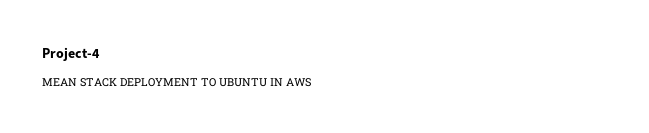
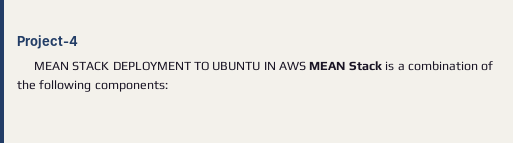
- MEAN STACK DEPLOYMENT TO UBUNTU IN AWS
+ MEAN STACK DEPLOYMENT TO UBUNTU IN AWS MEAN Stack is a combination of the following components:

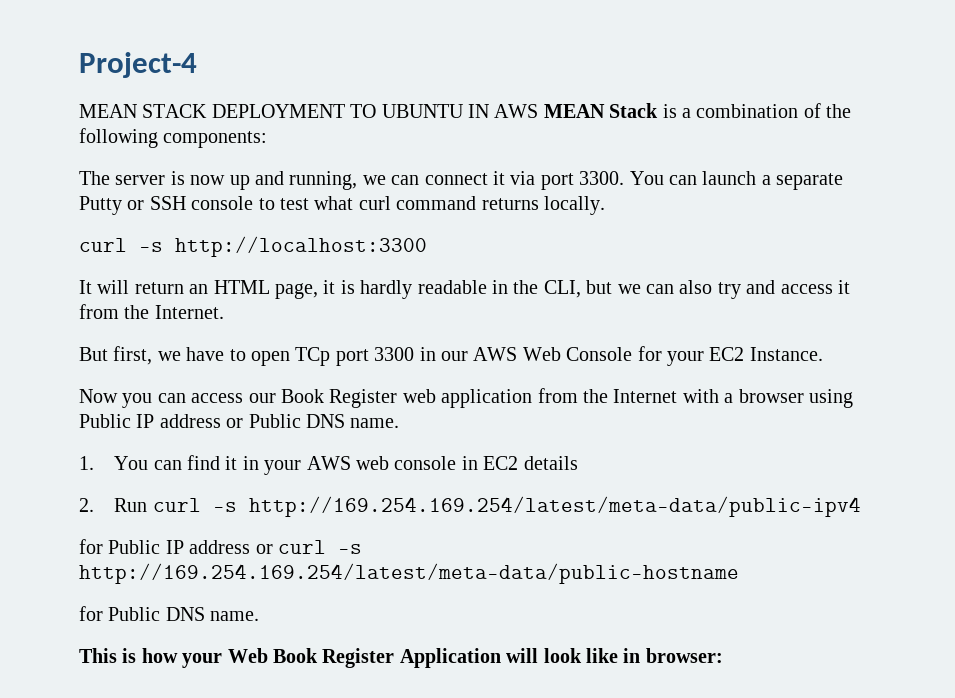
+ The server is now up and running, we can connect it via port 3300. You can launch a separate Putty or SSH console to test what curl command returns locally.
+ curl -s http://localhost:3300
+ It will return an HTML page, it is hardly readable in the CLI, but we can also try and access it from the Internet.
+ But first, we have to open TCp port 3300 in our AWS Web Console for your EC2 Instance.
+ Now you can access our Book Register web application from the Internet with a browser using Public IP address or Public DNS name.
+ 1. You can find it in your AWS web console in EC2 details
+ 2. Run curl -s http://169.254.169.254/latest/meta-data/public-ipv4
+ for Public IP address or curl -s http://169.254.169.254/latest/meta-data/public-hostname
+ for Public DNS name.
+ This is how your Web Book Register Application will look like in browser:

